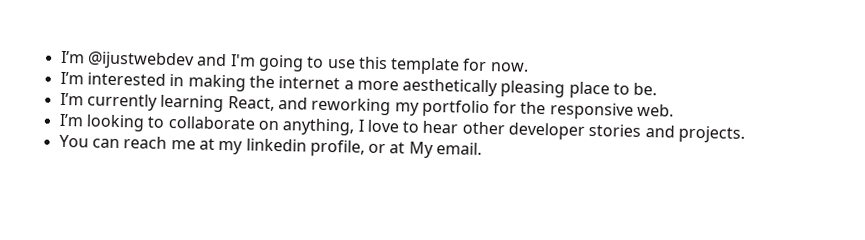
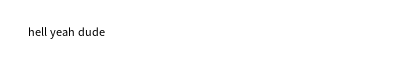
- I’m @ijustwebdev and I'm going to use this template for now.
- I’m interested in making the internet a more aesthetically pleasing place to be.
- I’m currently learning React, and reworking my portfolio for the responsive web.
- I’m looking to collaborate on anything, I love to hear other developer stories and projects.
- You can reach me at my linkedin profile, or at My email.
+ hell yeah dude

